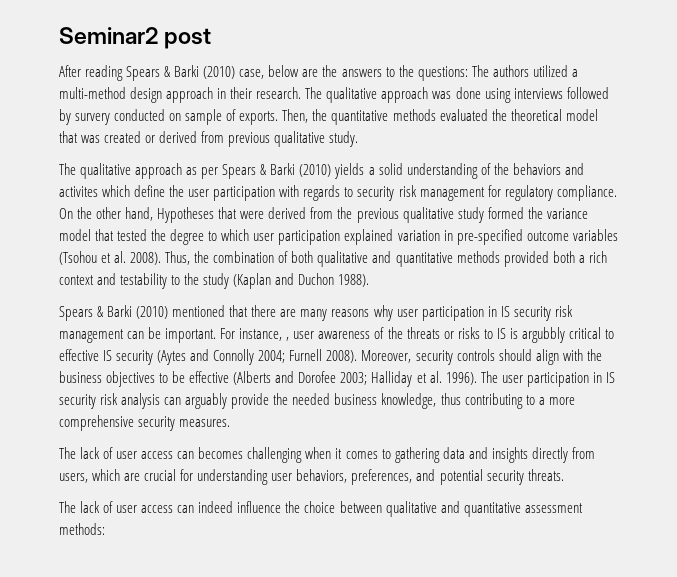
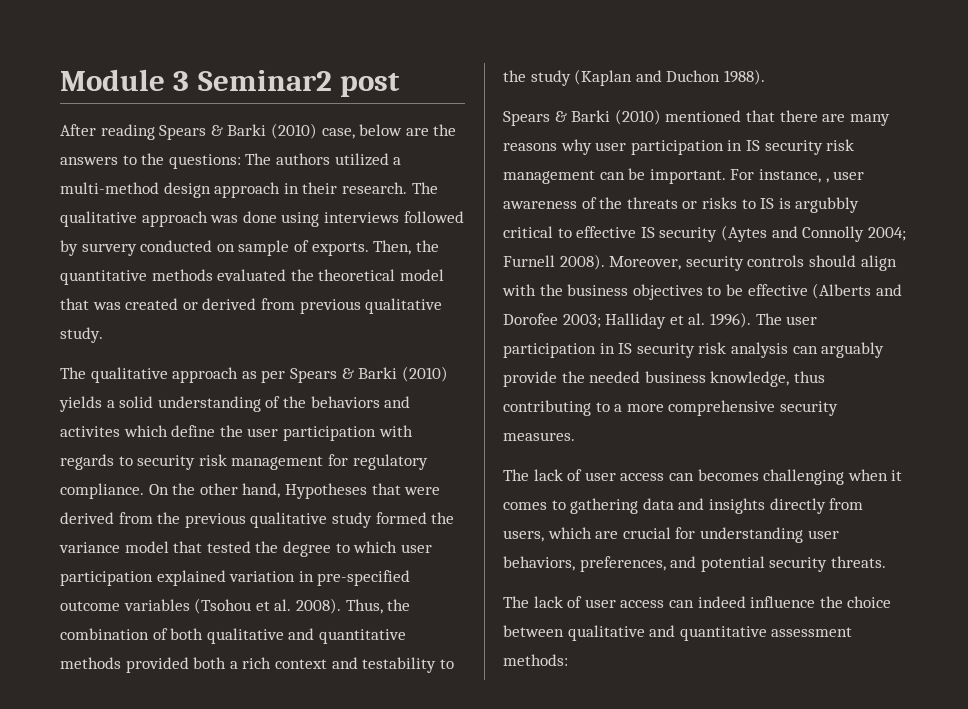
- Seminar2 post
+ Module 3 Seminar2 post

